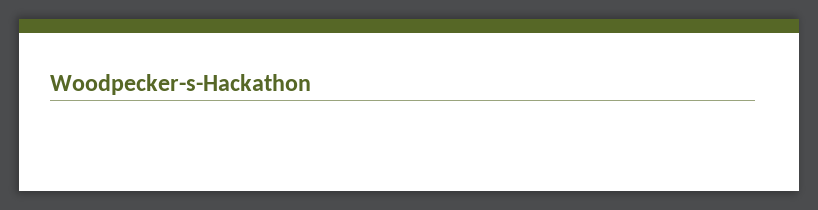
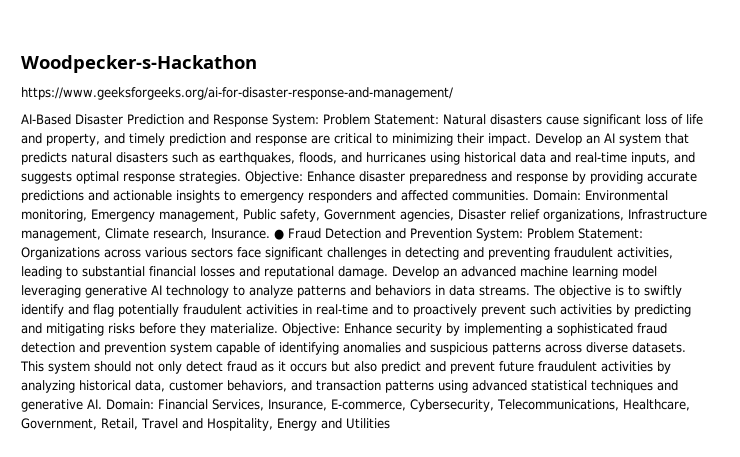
+ https://www.geeksforgeeks.org/ai-for-disaster-response-and-management/
+ AI-Based Disaster Prediction and Response System: Problem Statement: Natural disasters cause significant loss of life and property, and timely prediction and response are critical to minimizing their impact. Develop an AI system that predicts natural disasters such as earthquakes, floods, and hurricanes using historical data and real-time inputs, and suggests optimal response strategies. Objective: Enhance disaster preparedness and response by providing accurate predictions and actionable insights to emergency responders and affected communities. Domain: Environmental monitoring, Emergency management, Public safety, Government agencies, Disaster relief organizations, Infrastructure management, Climate research, Insurance. ● Fraud Detection and Prevention System: Problem Statement: Organizations across various sectors face significant challenges in detecting and preventing fraudulent activities, leading to substantial financial losses and reputational damage. Develop an advanced machine learning model leveraging generative AI technology to analyze patterns and behaviors in data streams. The objective is to swiftly identify and flag potentially fraudulent activities in real-time and to proactively prevent such activities by predicting and mitigating risks before they materialize. Objective: Enhance security by implementing a sophisticated fraud detection and prevention system capable of identifying anomalies and suspicious patterns across diverse datasets. This system should not only detect fraud as it occurs but also predict and prevent future fraudulent activities by analyzing historical data, customer behaviors, and transaction patterns using advanced statistical techniques and generative AI. Domain: Financial Services, Insurance, E-commerce, Cybersecurity, Telecommunications, Healthcare, Government, Retail, Travel and Hospitality, Energy and Utilities

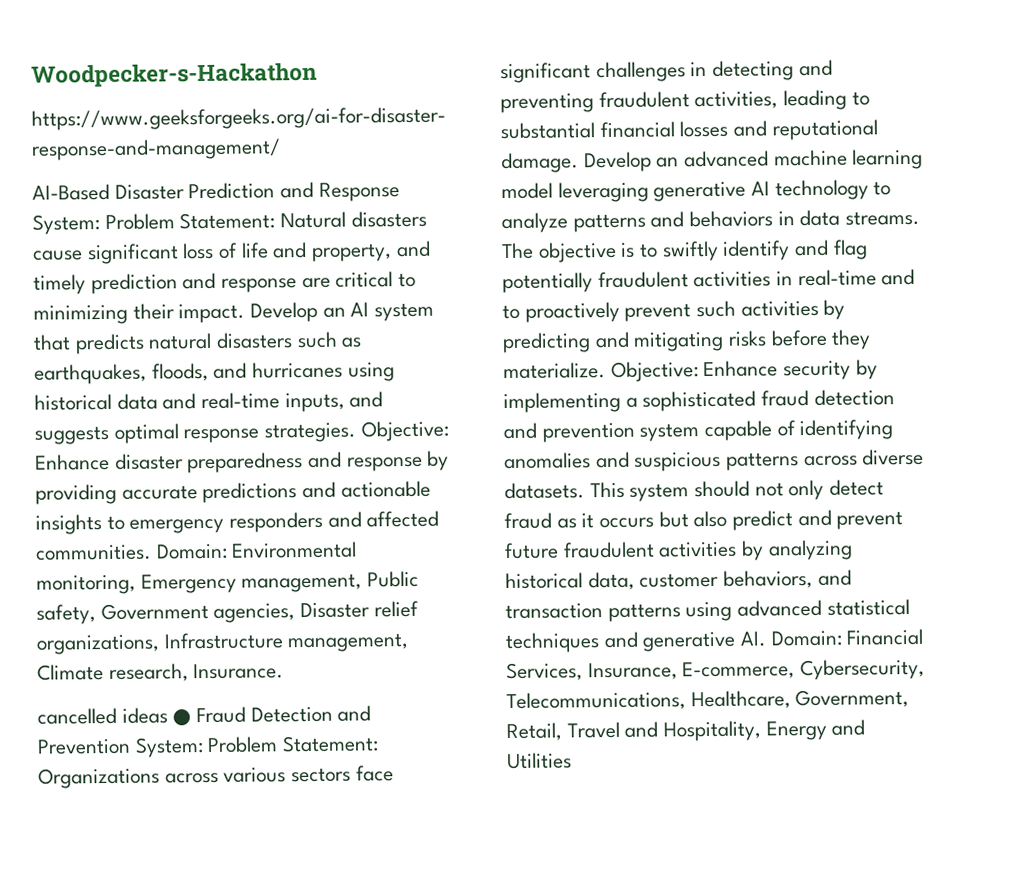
- Domain: Environmental monitoring, Emergency management, Public safety, Government agencies, Disaster relief organizations, Infrastructure management, Climate research, Insurance. ● Fraud Detection and Prevention System: Problem Statement: Organizations across various sectors face significant challenges in detecting and preventing fraudulent activities, leading to substantial financial losses and reputational damage.
+ Domain: Environmental monitoring, Emergency management, Public safety, Government agencies, Disaster relief organizations, Infrastructure management, Climate research, Insurance.
+ cancelled ideas ● Fraud Detection and Prevention System: Problem Statement: Organizations across various sectors face significant challenges in detecting and preventing fraudulent activities, leading to substantial financial losses and reputational damage.

